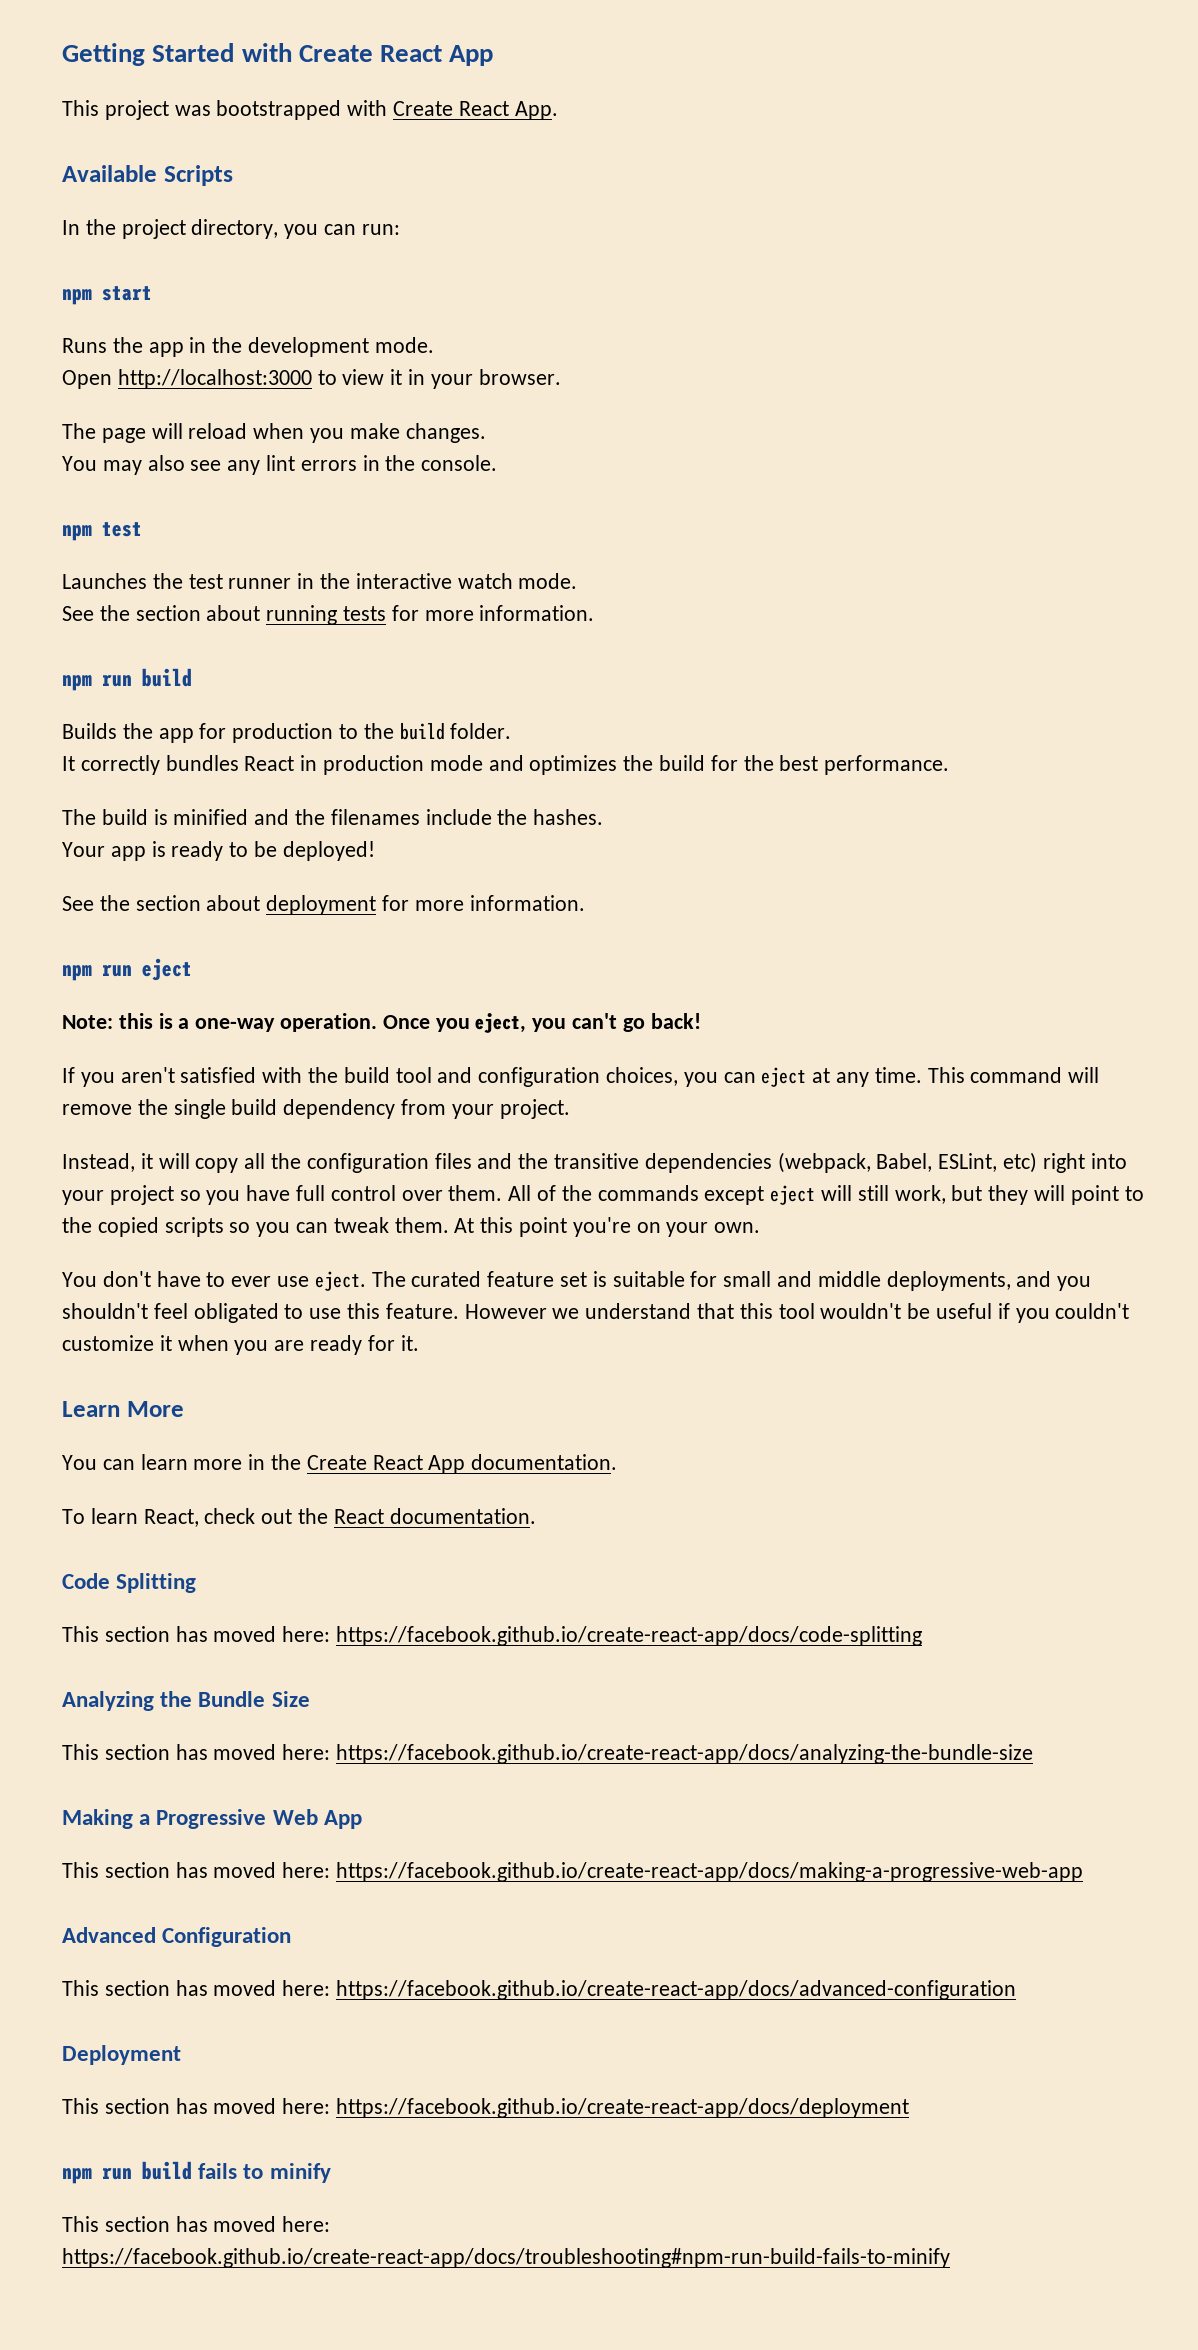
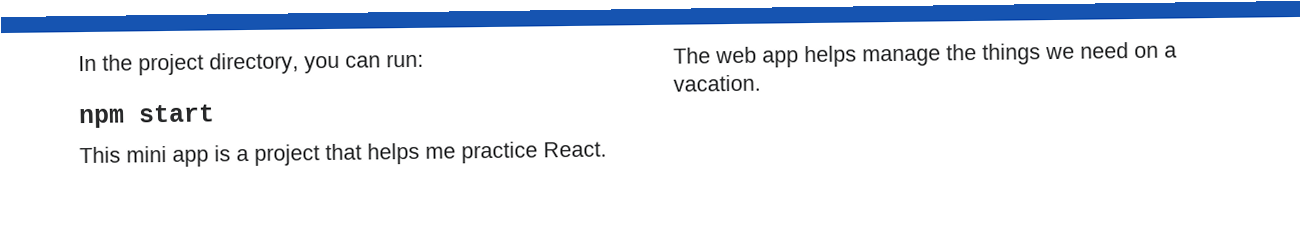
- Getting Started with Create React App
- This project was bootstrapped with Create React App.
- Available Scripts
- Runs the app in the development mode.
- Open http://localhost:3000 to view it in your browser.
- The page will reload when you make changes.
- You may also see any lint errors in the console.
- npm test
- Launches the test runner in the interactive watch mode.
- See the section about running tests for more information.
- npm run build
- Builds the app for production to the build folder.
- It correctly bundles React in production mode and optimizes the build for the best performance.
- The build is minified and the filenames include the hashes.
- Your app is ready to be deployed!
- See the section about deployment for more information.
- npm run eject
- Note: this is a one-way operation. Once you eject, you can't go back!
- If you aren't satisfied with the build tool and configuration choices, you can eject at any time. This command will remove the single build dependency from your project.
- Instead, it will copy all the configuration files and the transitive dependencies (webpack, Babel, ESLint, etc) right into your project so you have full control over them. All of the commands except eject will still work, but they will point to the copied scripts so you can tweak them. At this point you're on your own.
- You don't have to ever use eject. The curated feature set is suitable for small and middle deployments, and you shouldn't feel obligated to use this feature. However we understand that this tool wouldn't be useful if you couldn't customize it when you are ready for it.
- Learn More
- You can learn more in the Create React App documentation.
- To learn React, check out the React documentation.
- Code Splitting
- This section has moved here: https://facebook.github.io/create-react-app/docs/code-splitting
- Analyzing the Bundle Size
- This section has moved here: https://facebook.github.io/create-react-app/docs/analyzing-the-bundle-size
- Making a Progressive Web App
- This section has moved here: https://facebook.github.io/create-react-app/docs/making-a-progressive-web-app
- Advanced Configuration
- This section has moved here: https://facebook.github.io/create-react-app/docs/advanced-configuration
- Deployment
- This section has moved here: https://facebook.github.io/create-react-app/docs/deployment
- npm run build fails to minify
- This section has moved here: https://facebook.github.io/create-react-app/docs/troubleshooting#npm-run-build-fails-to-minify
+ This mini app is a project that helps me practice React. The web app helps manage the things we need on a vacation.

